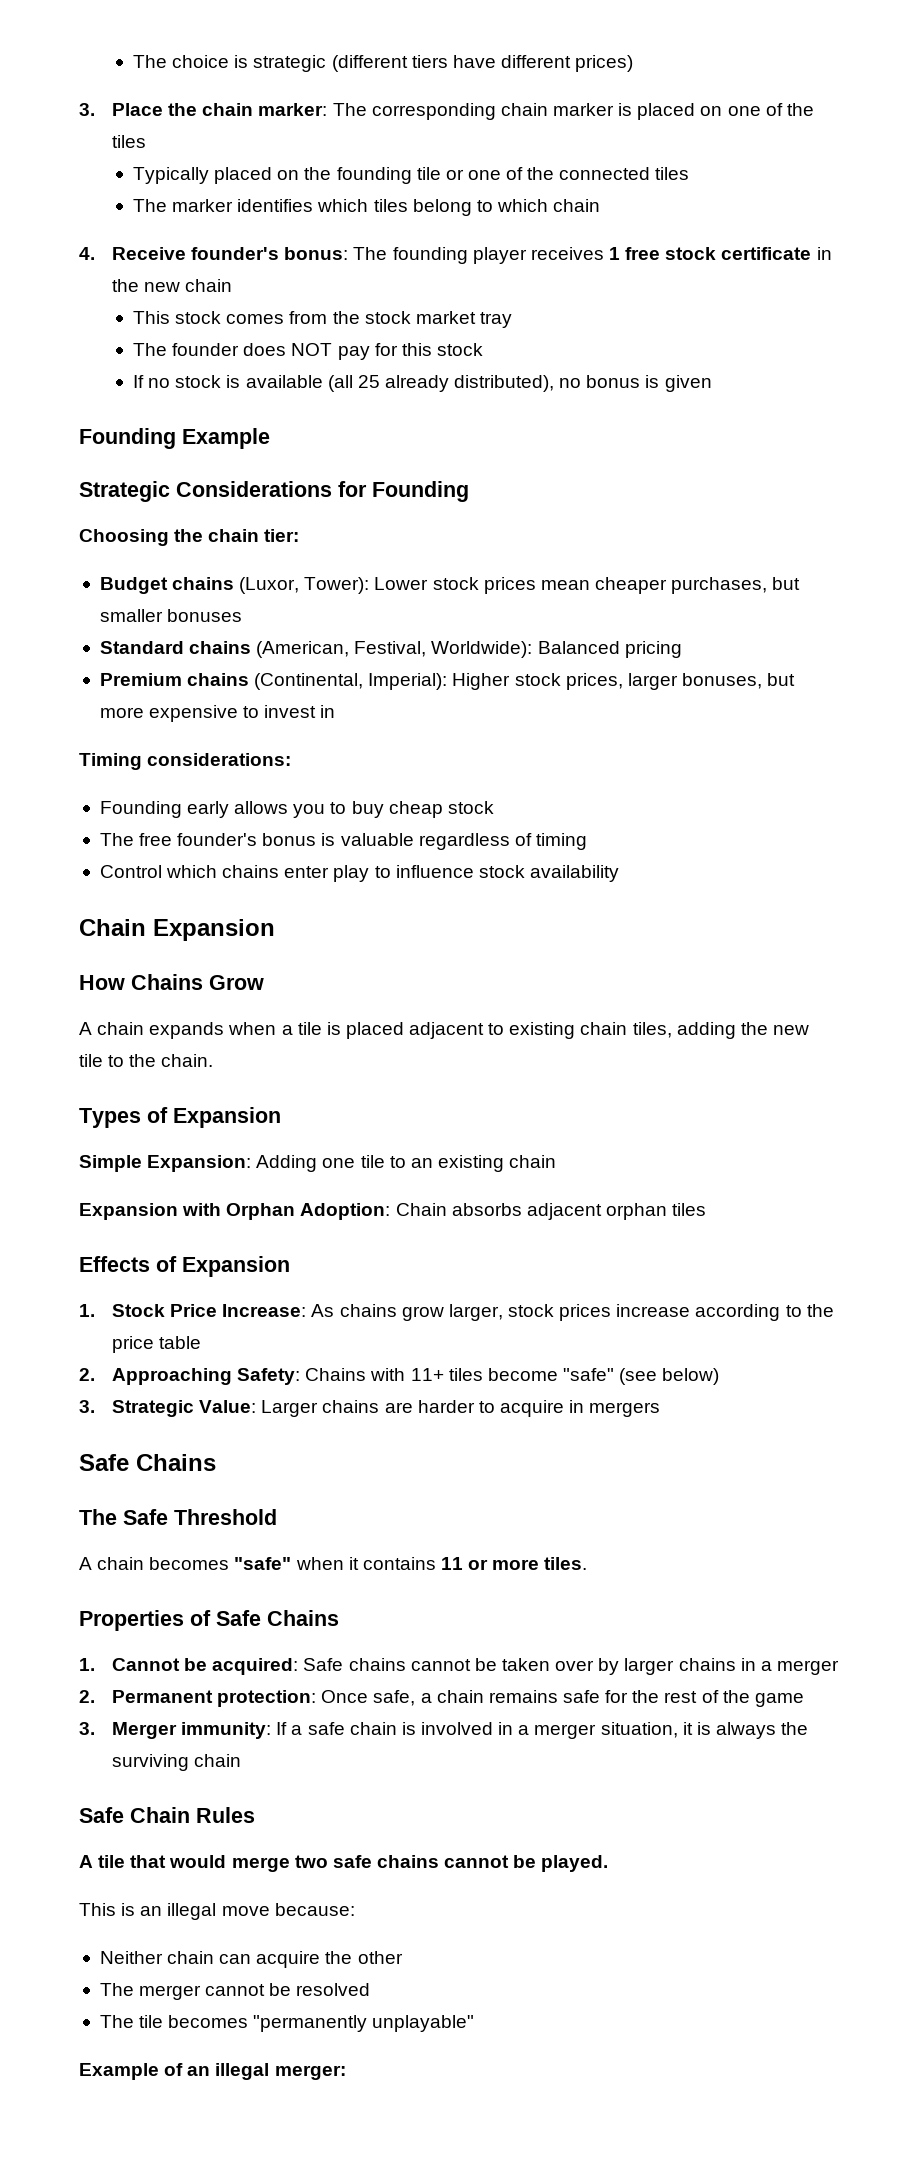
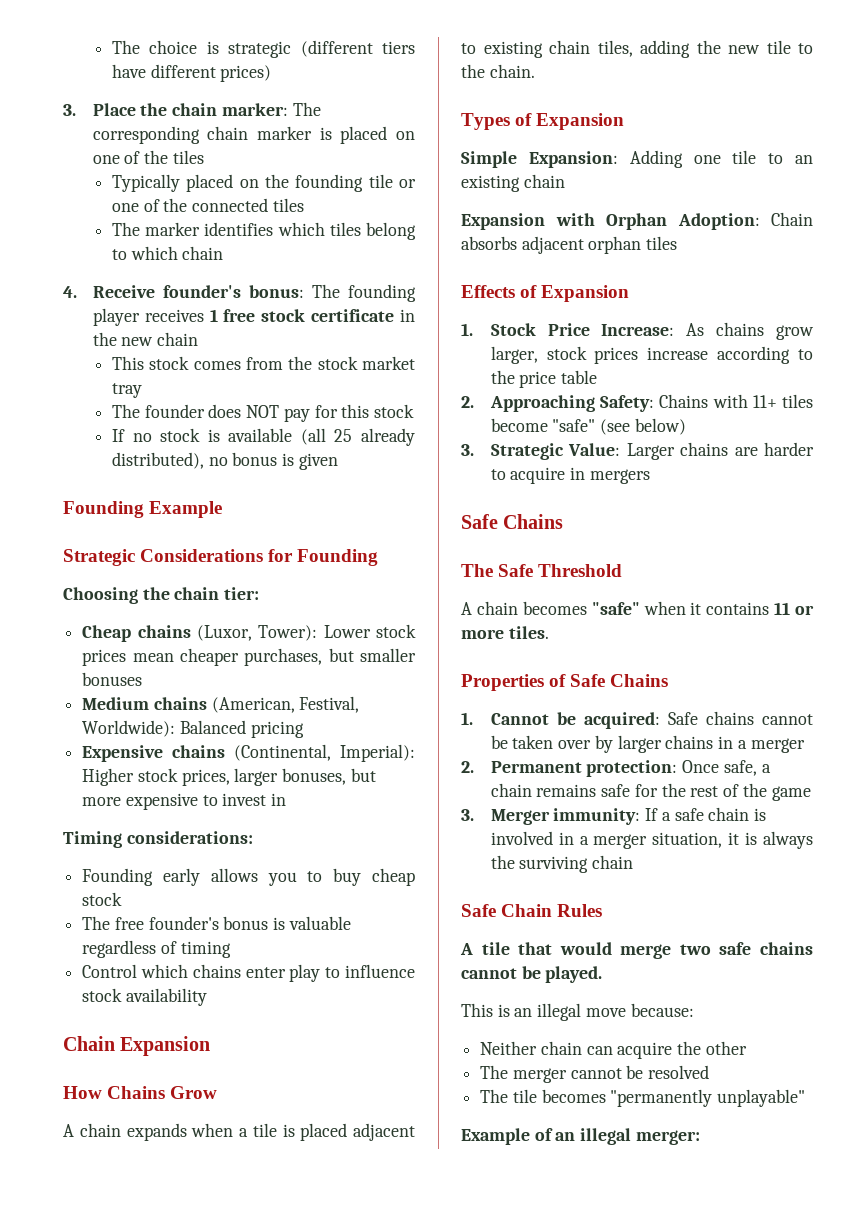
- Budget chains (Luxor, Tower): Lower stock prices mean cheaper purchases, but smaller bonuses
+ Cheap chains (Luxor, Tower): Lower stock prices mean cheaper purchases, but smaller bonuses
- Standard chains (American, Festival, Worldwide): Balanced pricing
+ Medium chains (American, Festival, Worldwide): Balanced pricing
- Premium chains (Continental, Imperial): Higher stock prices, larger bonuses, but more expensive to invest in
+ Expensive chains (Continental, Imperial): Higher stock prices, larger bonuses, but more expensive to invest in

